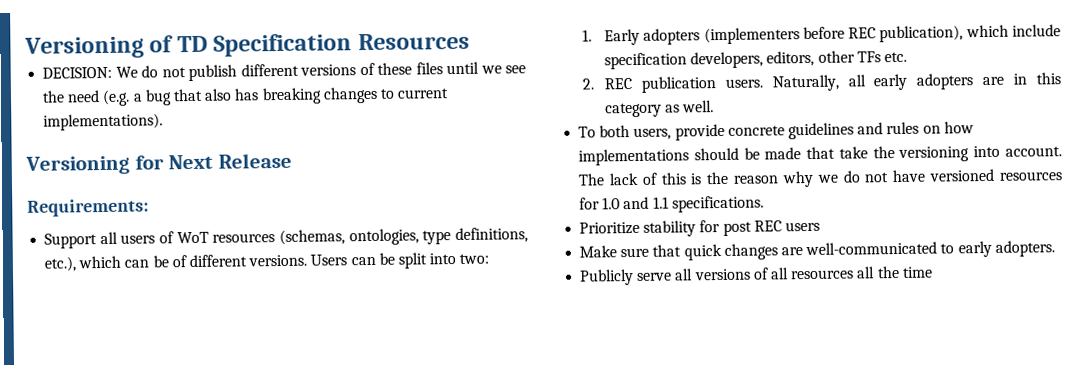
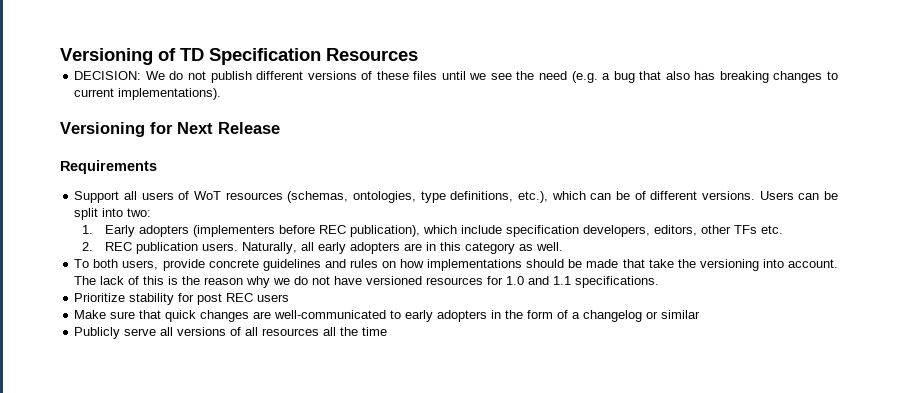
- Requirements:
+ Requirements
- Make sure that quick changes are well-communicated to early adopters.
+ Make sure that quick changes are well-communicated to early adopters in the form of a changelog or similar

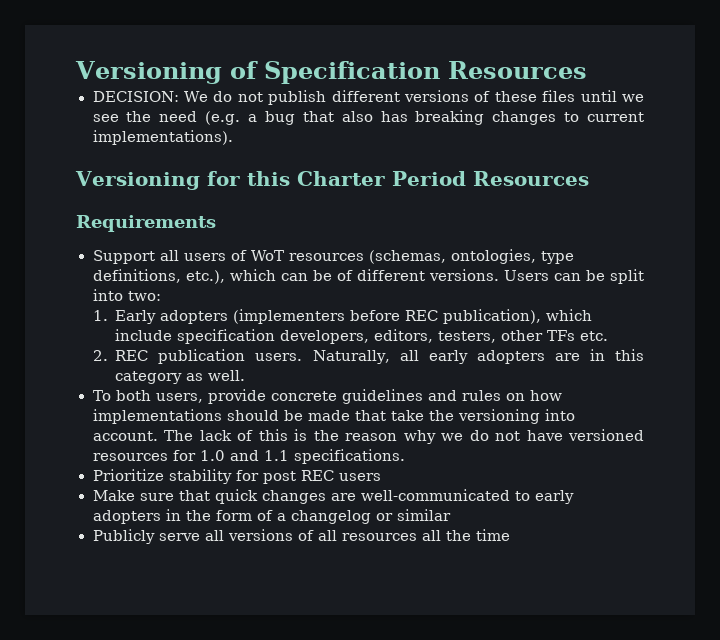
- Versioning of TD Specification Resources
+ Versioning of Specification Resources
- Versioning for Next Release
+ Versioning for this Charter Period Resources
- 1. Early adopters (implementers before REC publication), which include specification developers, editors, other TFs etc.
+ 1. Early adopters (implementers before REC publication), which include specification developers, editors, testers, other TFs etc.

